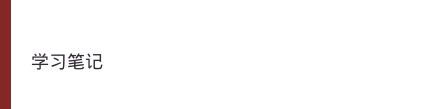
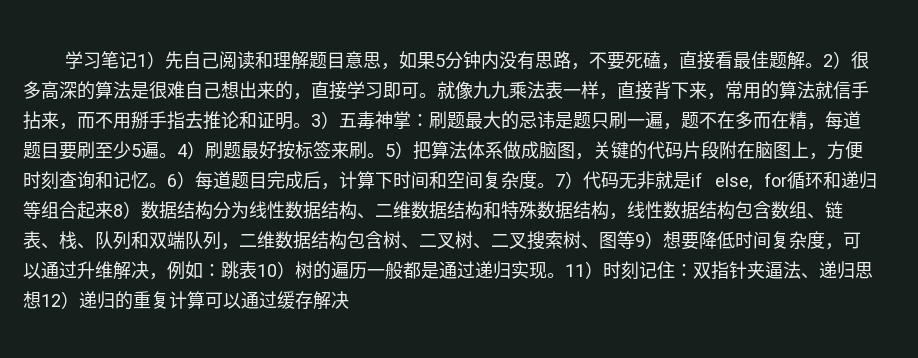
- 学习笔记
+ 学习笔记1）先自己阅读和理解题目意思，如果5分钟内没有思路，不要死磕，直接看最佳题解。2）很多高深的算法是很难自己想出来的，直接学习即可。就像九九乘法表一样，直接背下来，常用的算法就信手拈来，而不用掰手指去推论和证明。3）五毒神掌：刷题最大的忌讳是题只刷一遍，题不在多而在精，每道题目要刷至少5遍。4）刷题最好按标签来刷。5）把算法体系做成脑图，关键的代码片段附在脑图上，方便时刻查询和记忆。6）每道题目完成后，计算下时间和空间复杂度。7）代码无非就是if else, for循环和递归等组合起来8）数据结构分为线性数据结构、二维数据结构和特殊数据结构，线性数据结构包含数组、链表、栈、队列和双端队列，二维数据结构包含树、二叉树、二叉搜索树、图等9）想要降低时间复杂度，可以通过升维解决，例如：跳表10）树的遍历一般都是通过递归实现。11）时刻记住：双指针夹逼法、递归思想12）递归的重复计算可以通过缓存解决

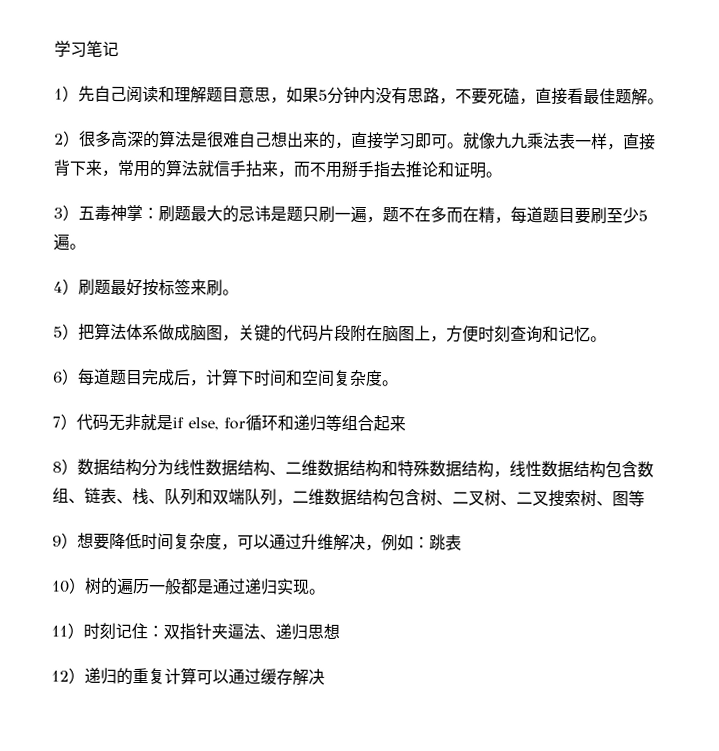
- 学习笔记1）先自己阅读和理解题目意思，如果5分钟内没有思路，不要死磕，直接看最佳题解。2）很多高深的算法是很难自己想出来的，直接学习即可。
+ 学习笔记
+ 1）先自己阅读和理解题目意思，如果5分钟内没有思路，不要死磕，直接看最佳题解。
+ 2）很多高深的算法是很难自己想出来的，直接学习即可。
- 就像九九乘法表一样，直接背下来，常用的算法就信手拈来，而不用掰手指去推论和证明。3）五毒神掌：
+ 就像九九乘法表一样，直接背下来，常用的算法就信手拈来，而不用掰手指去推论和证明。
+ 3）五毒神掌：
- 刷题最大的忌讳是题只刷一遍，题不在多而在精，每道题目要刷至少5遍。4）刷题最好按标签来刷。5）把算法体系做成脑图，关键的代码片段附在脑图上，方便时刻查询和记忆。6）每道题目完成后，计算下时间和空间复杂度。7）代码无非就是if else, for循环和递归等组合起来8）数据结构分为线性数据结构、二维数据结构和特殊数据结构，线性数据结构包含数组、链表、栈、队列和双端队列，二维数据结构包含树、二叉树、二叉搜索树、图等9）想要降低时间复杂度，可以通过升维解决，例如：
+ 刷题最大的忌讳是题只刷一遍，题不在多而在精，每道题目要刷至少5遍。
+ 4）刷题最好按标签来刷。
+ 5）把算法体系做成脑图，关键的代码片段附在脑图上，方便时刻查询和记忆。
+ 6）每道题目完成后，计算下时间和空间复杂度。
+ 7）代码无非就是if else, for循环和递归等组合起来
+ 8）数据结构分为线性数据结构、二维数据结构和特殊数据结构，线性数据结构包含数组、链表、栈、队列和双端队列，二维数据结构包含树、二叉树、二叉搜索树、图等
+ 9）想要降低时间复杂度，可以通过升维解决，例如：
- 跳表10）树的遍历一般都是通过递归实现。11）时刻记住：
+ 跳表
+ 10）树的遍历一般都是通过递归实现。
+ 11）时刻记住：
- 双指针夹逼法、递归思想12）递归的重复计算可以通过缓存解决
+ 双指针夹逼法、递归思想
+ 12）递归的重复计算可以通过缓存解决

